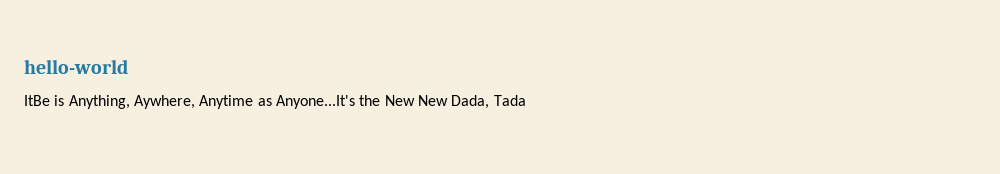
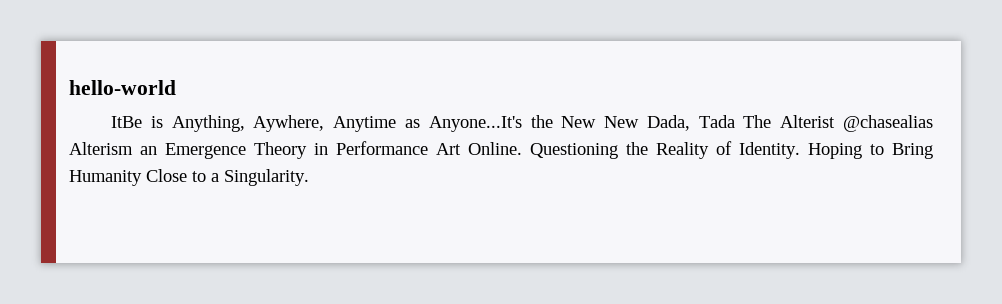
- ItBe is Anything, Aywhere, Anytime as Anyone...It's the New New Dada, Tada
+ ItBe is Anything, Aywhere, Anytime as Anyone...It's the New New Dada, Tada The Alterist @chasealias Alterism an Emergence Theory in Performance Art Online. Questioning the Reality of Identity. Hoping to Bring Humanity Close to a Singularity.

